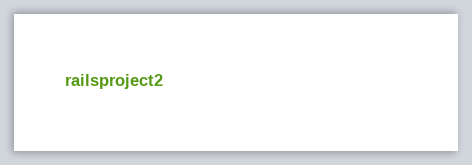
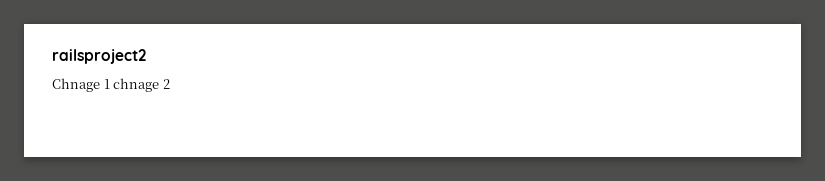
+ Chnage 1 chnage 2

